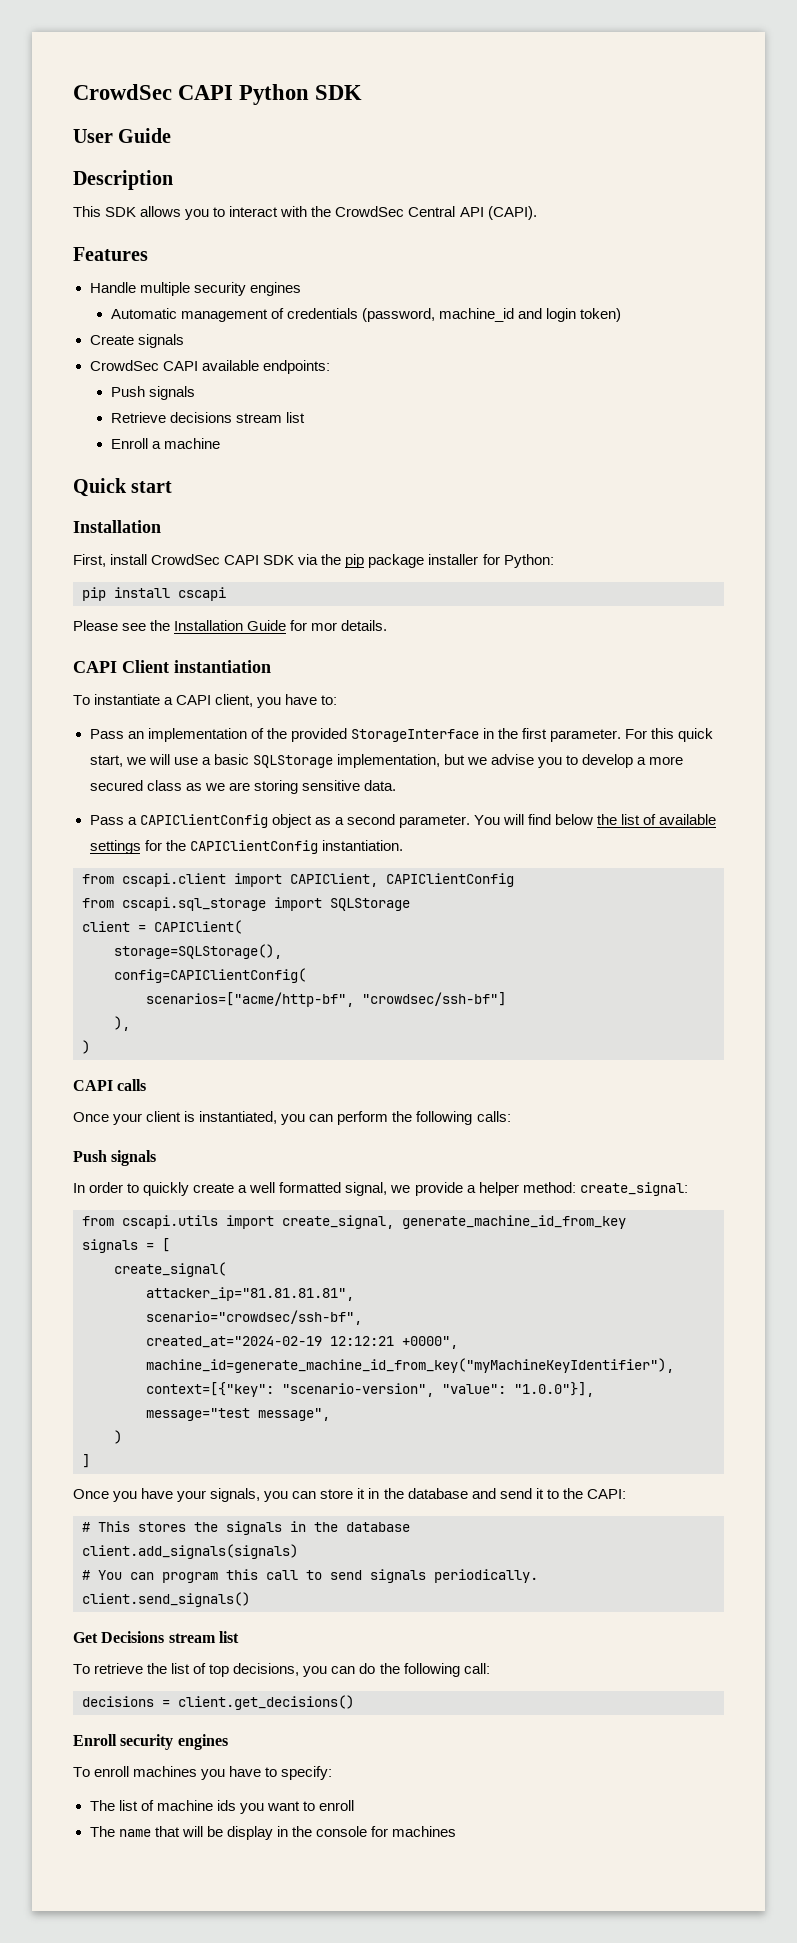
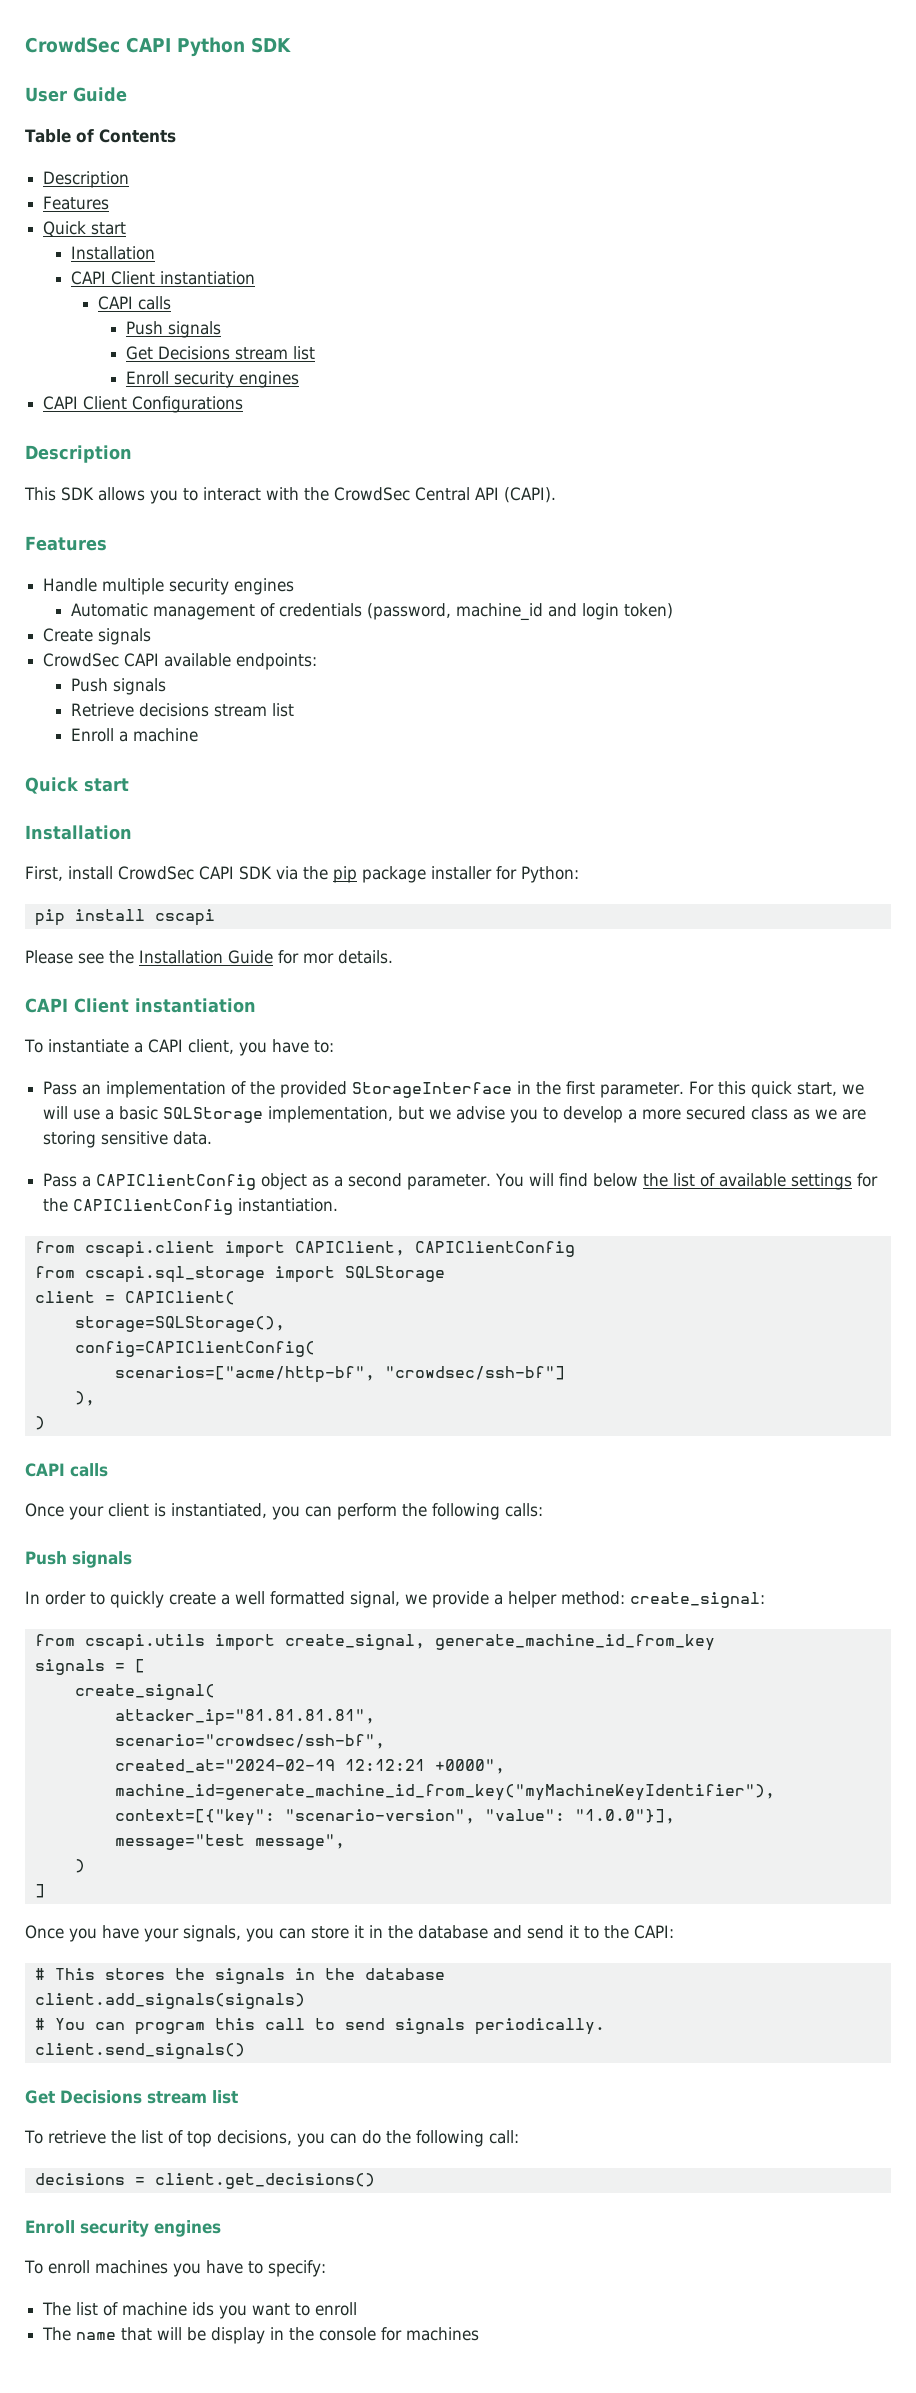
+ Table of Contents
+ Description
+ Features
+ Quick start
+ Installation
+ CAPI Client instantiation
+ CAPI calls
+ Push signals
+ Get Decisions stream list
+ Enroll security engines
+ CAPI Client Configurations

